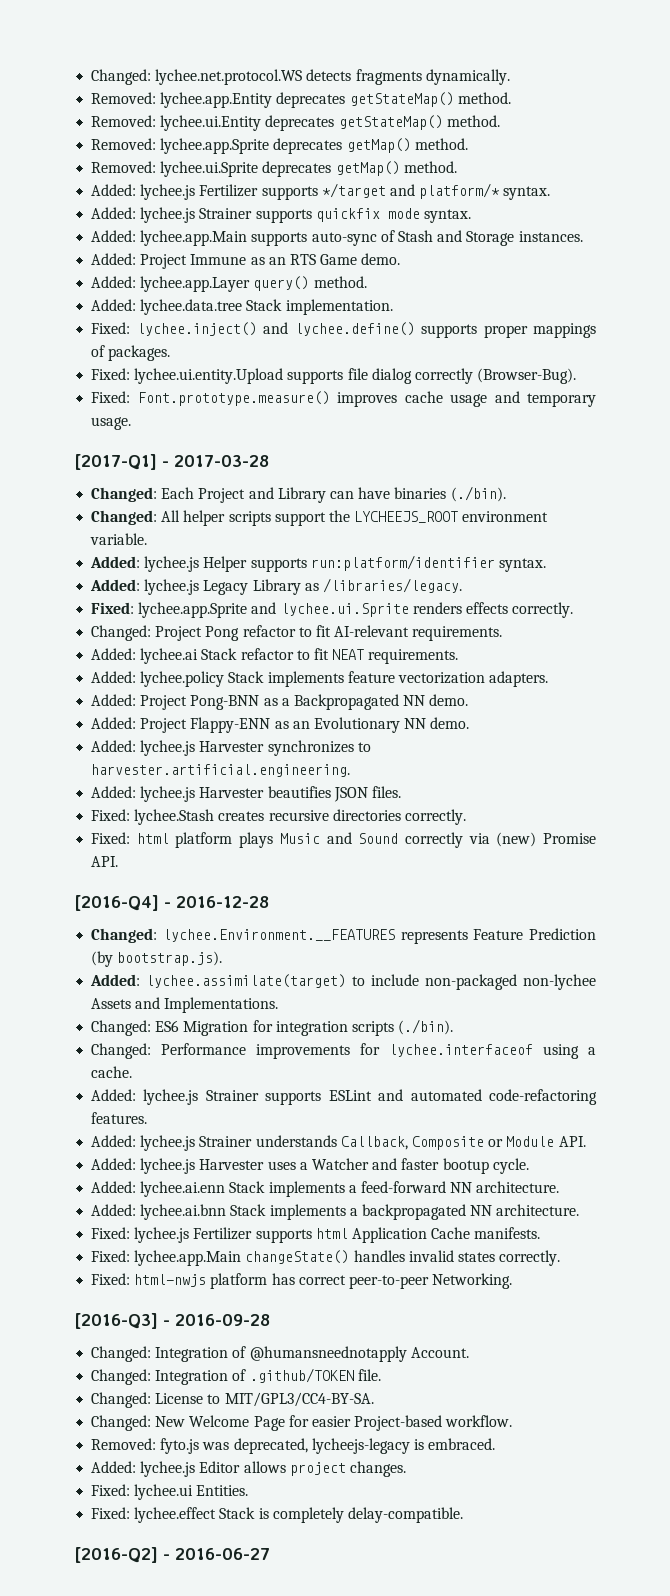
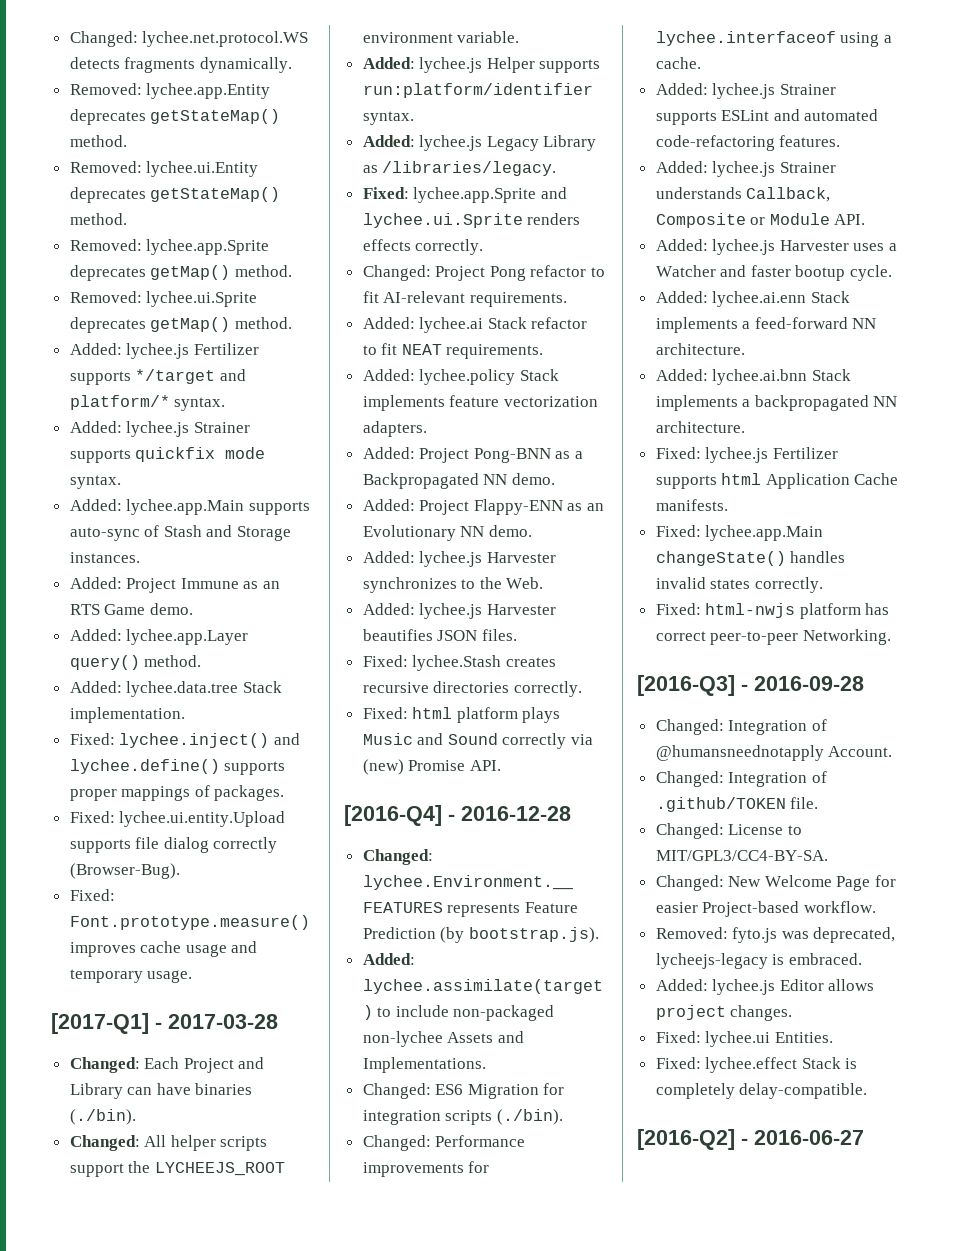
- Added: lychee.js Harvester synchronizes to harvester.artificial.engineering.
+ Added: lychee.js Harvester synchronizes to the Web.

